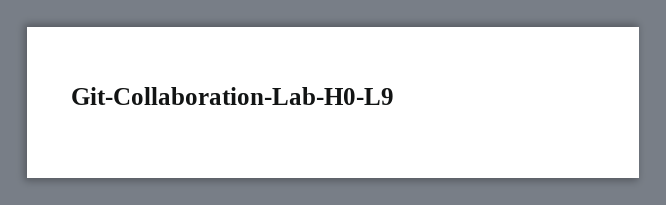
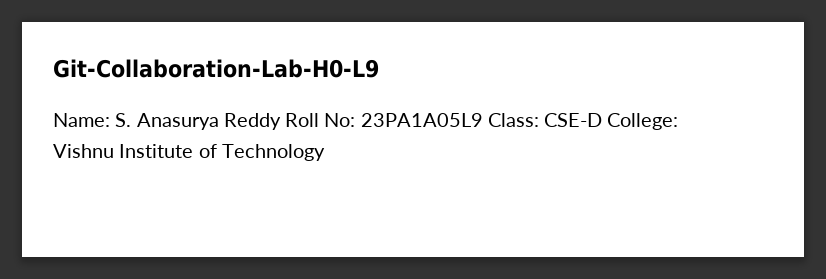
+ Name: S. Anasurya Reddy Roll No: 23PA1A05L9 Class: CSE-D College: Vishnu Institute of Technology

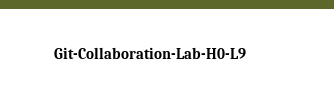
- Name: S. Anasurya Reddy Roll No: 23PA1A05L9 Class: CSE-D College: Vishnu Institute of Technology

